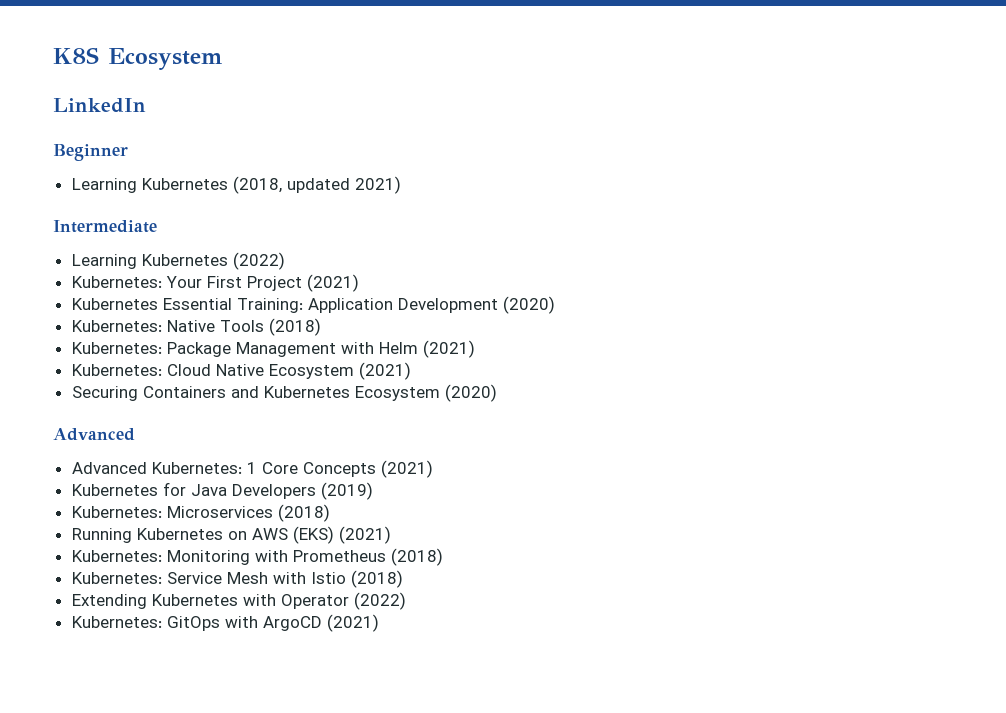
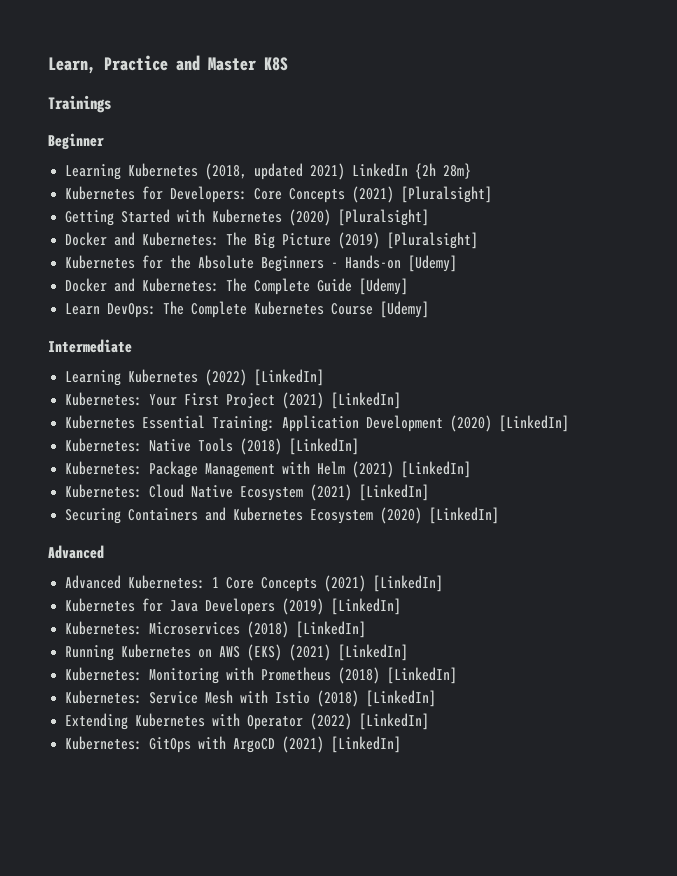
- K8S Ecosystem
- LinkedIn
+ Learn, Practice and Master K8S
+ Trainings
- Learning Kubernetes (2018, updated 2021)
+ Learning Kubernetes (2018, updated 2021) LinkedIn {2h 28m}
+ Kubernetes for Developers: Core Concepts (2021) [Pluralsight]
+ Getting Started with Kubernetes (2020) [Pluralsight]
+ Docker and Kubernetes: The Big Picture (2019) [Pluralsight]
+ Kubernetes for the Absolute Beginners - Hands-on [Udemy]
+ Docker and Kubernetes: The Complete Guide [Udemy]
+ Learn DevOps: The Complete Kubernetes Course [Udemy]
- Learning Kubernetes (2022)
+ Learning Kubernetes (2022) [LinkedIn]
- Kubernetes: Your First Project (2021)
+ Kubernetes: Your First Project (2021) [LinkedIn]
- Kubernetes Essential Training: Application Development (2020)
+ Kubernetes Essential Training: Application Development (2020) [LinkedIn]
- Kubernetes: Native Tools (2018)
+ Kubernetes: Native Tools (2018) [LinkedIn]
- Kubernetes: Package Management with Helm (2021)
+ Kubernetes: Package Management with Helm (2021) [LinkedIn]
- Kubernetes: Cloud Native Ecosystem (2021)
+ Kubernetes: Cloud Native Ecosystem (2021) [LinkedIn]
- Securing Containers and Kubernetes Ecosystem (2020)
+ Securing Containers and Kubernetes Ecosystem (2020) [LinkedIn]
- Advanced Kubernetes: 1 Core Concepts (2021)
+ Advanced Kubernetes: 1 Core Concepts (2021) [LinkedIn]
- Kubernetes for Java Developers (2019)
+ Kubernetes for Java Developers (2019) [LinkedIn]
- Kubernetes: Microservices (2018)
+ Kubernetes: Microservices (2018) [LinkedIn]
- Running Kubernetes on AWS (EKS) (2021)
+ Running Kubernetes on AWS (EKS) (2021) [LinkedIn]
- Kubernetes: Monitoring with Prometheus (2018)
+ Kubernetes: Monitoring with Prometheus (2018) [LinkedIn]
- Kubernetes: Service Mesh with Istio (2018)
+ Kubernetes: Service Mesh with Istio (2018) [LinkedIn]
- Extending Kubernetes with Operator (2022)
+ Extending Kubernetes with Operator (2022) [LinkedIn]
- Kubernetes: GitOps with ArgoCD (2021)
+ Kubernetes: GitOps with ArgoCD (2021) [LinkedIn]

